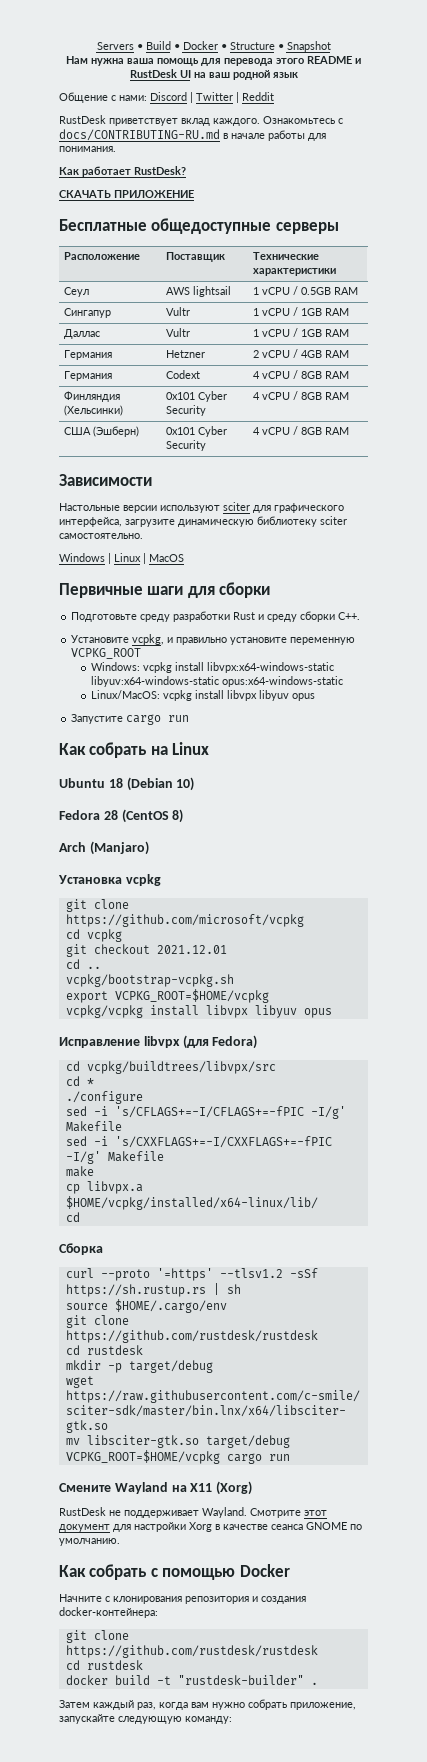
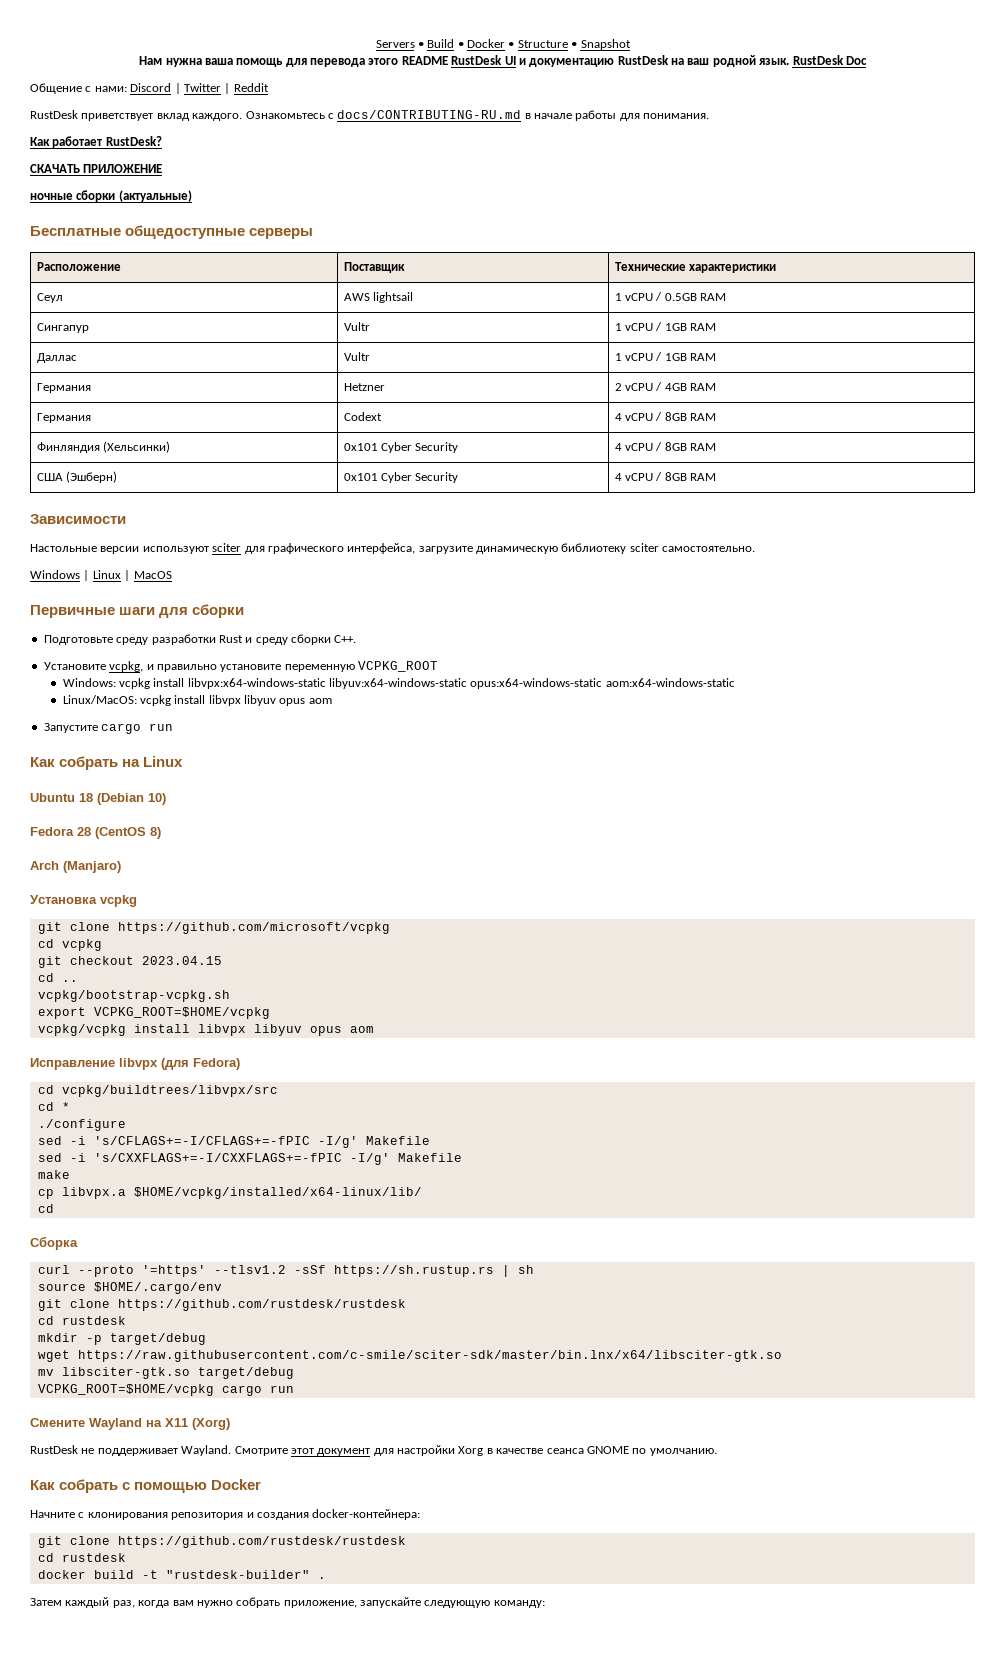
- Нам нужна ваша помощь для перевода этого README и RustDesk UI на ваш родной язык
+ Нам нужна ваша помощь для перевода этого README RustDesk UI и документацию RustDesk на ваш родной язык. RustDesk Doc
+ ночные сборки (актуальные)
- Windows: vcpkg install libvpx:x64-windows-static libyuv:x64-windows-static opus:x64-windows-static
+ Windows: vcpkg install libvpx:x64-windows-static libyuv:x64-windows-static opus:x64-windows-static aom:x64-windows-static
- Linux/MacOS: vcpkg install libvpx libyuv opus
+ Linux/MacOS: vcpkg install libvpx libyuv opus aom
- git checkout 2021.12.01
+ git checkout 2023.04.15
- vcpkg/vcpkg install libvpx libyuv opus
+ vcpkg/vcpkg install libvpx libyuv opus aom

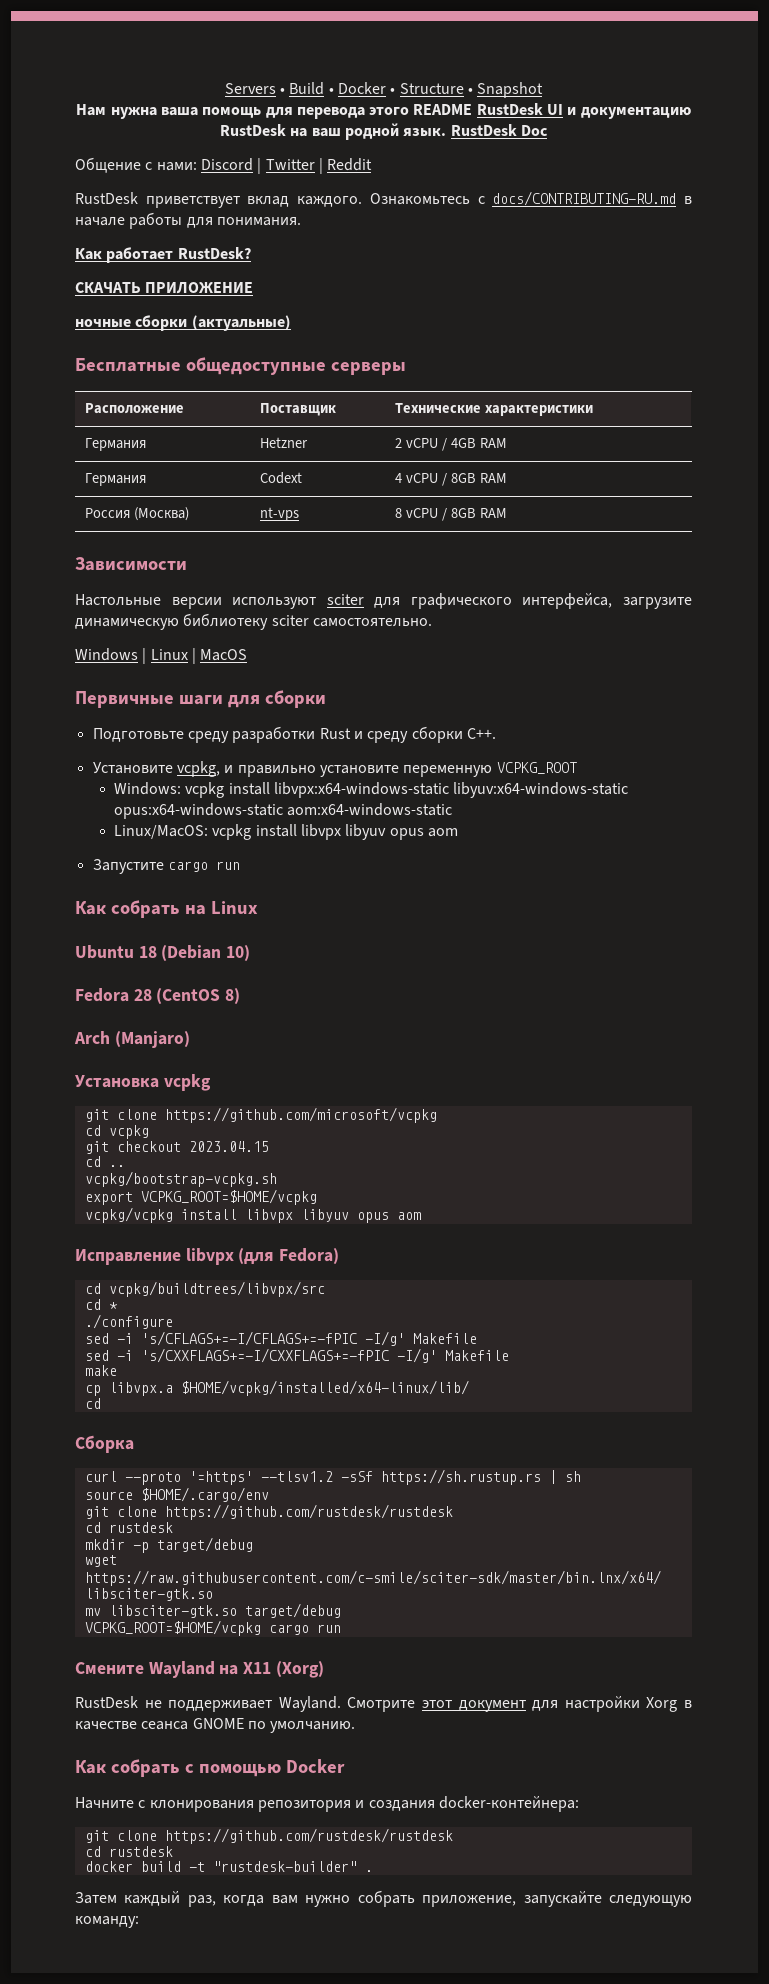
- Сеул | AWS lightsail | 1 vCPU / 0.5GB RAM
- Сингапур | Vultr | 1 vCPU / 1GB RAM
- Даллас | Vultr | 1 vCPU / 1GB RAM
- Финляндия (Хельсинки) | 0x101 Cyber Security | 4 vCPU / 8GB RAM
- США (Эшберн) | 0x101 Cyber Security | 4 vCPU / 8GB RAM
+ Россия (Москва) | nt-vps | 8 vCPU / 8GB RAM

